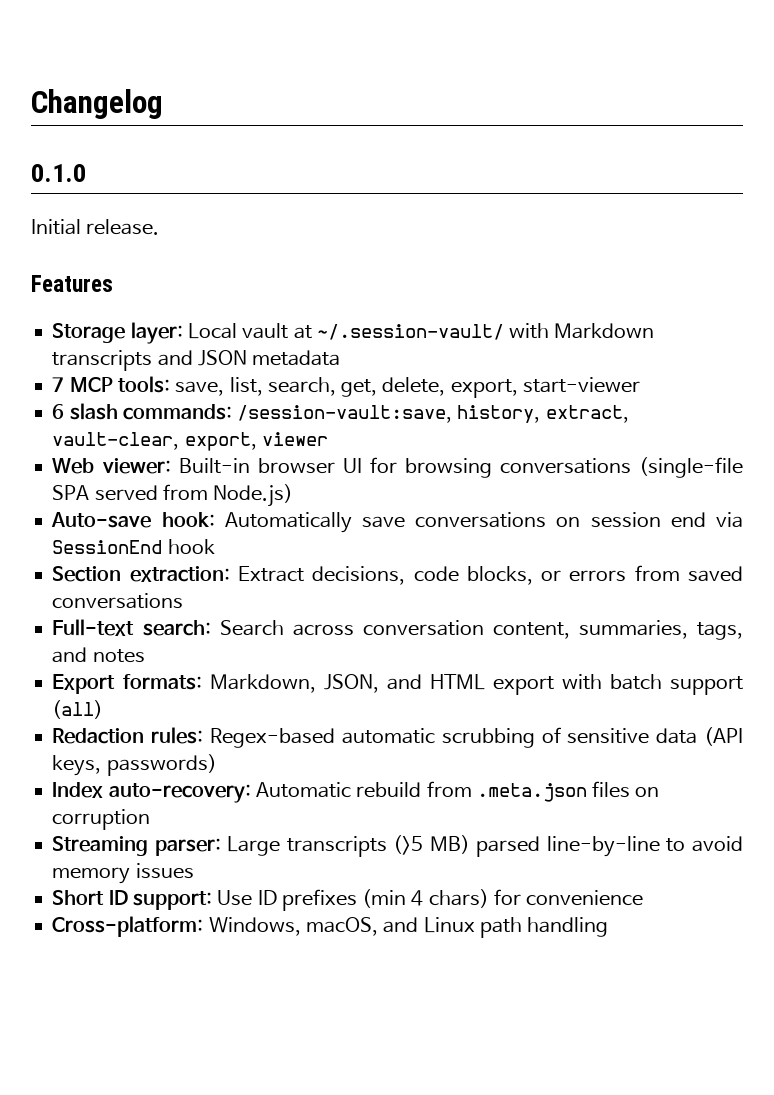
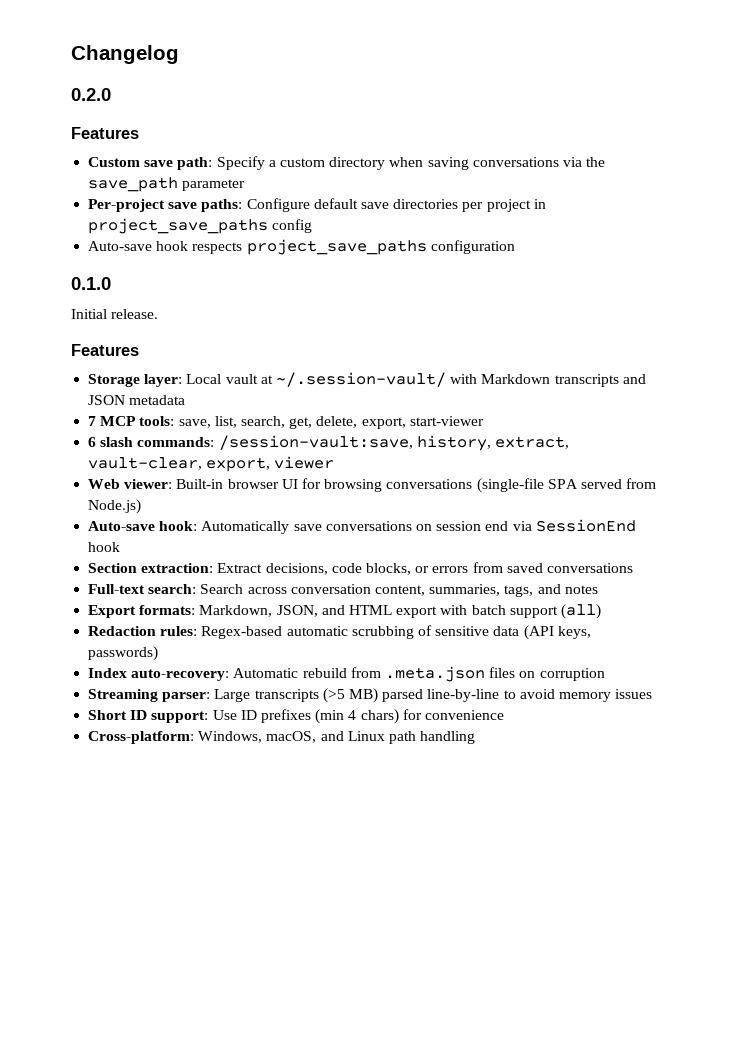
+ 0.2.0
+ Features
+ Custom save path: Specify a custom directory when saving conversations via the save_path parameter
+ Per-project save paths: Configure default save directories per project in project_save_paths config
+ Auto-save hook respects project_save_paths configuration

